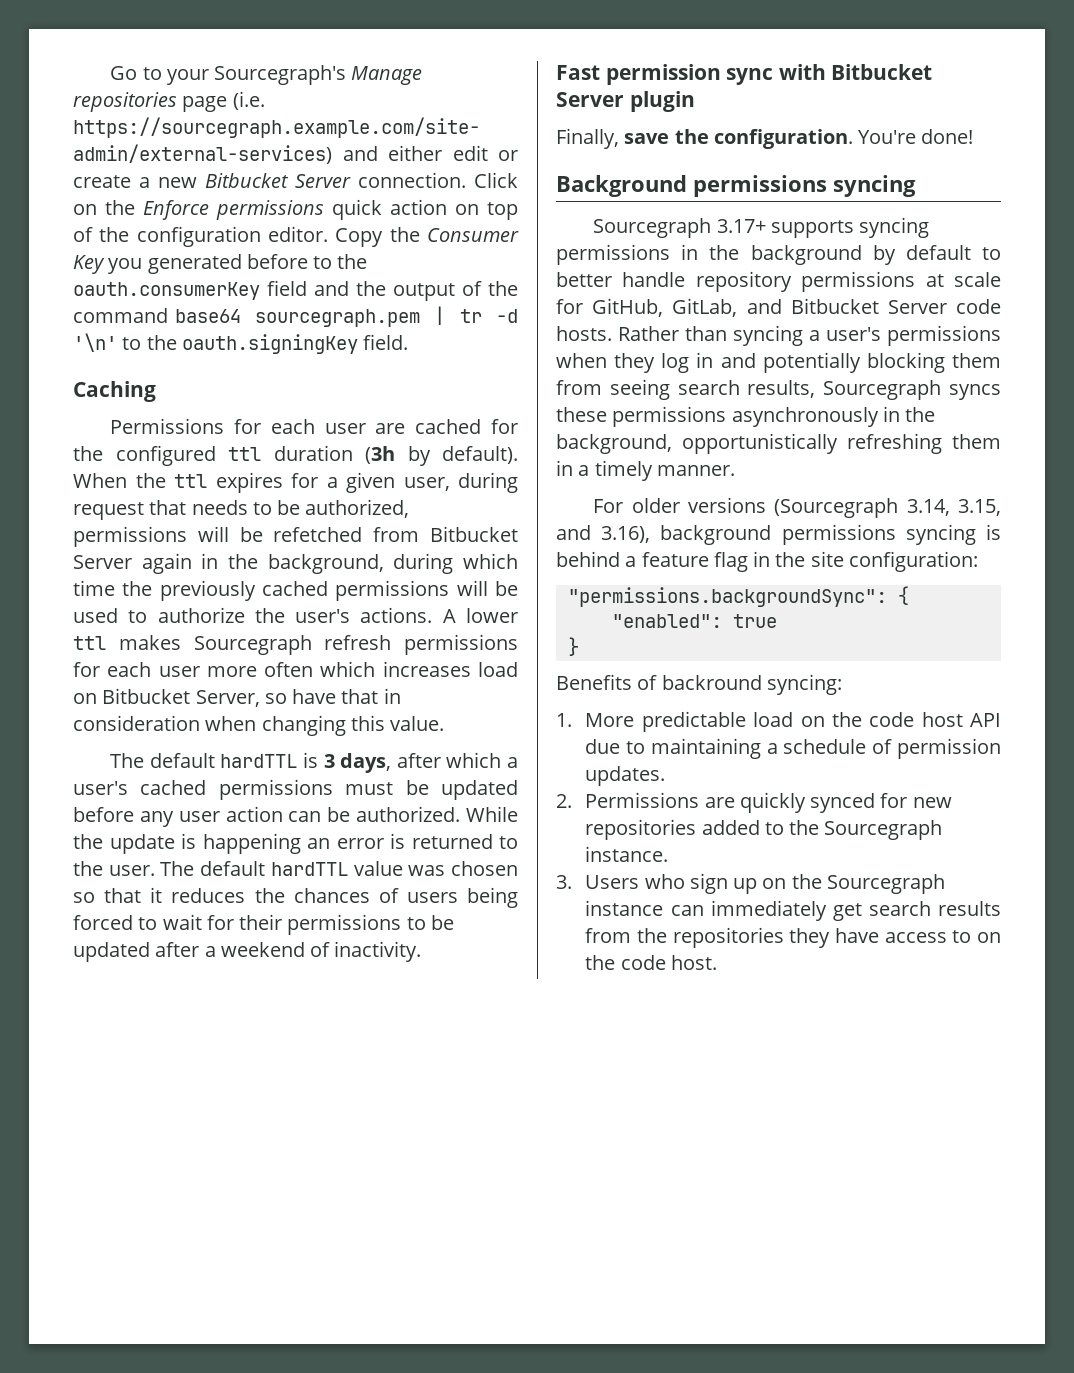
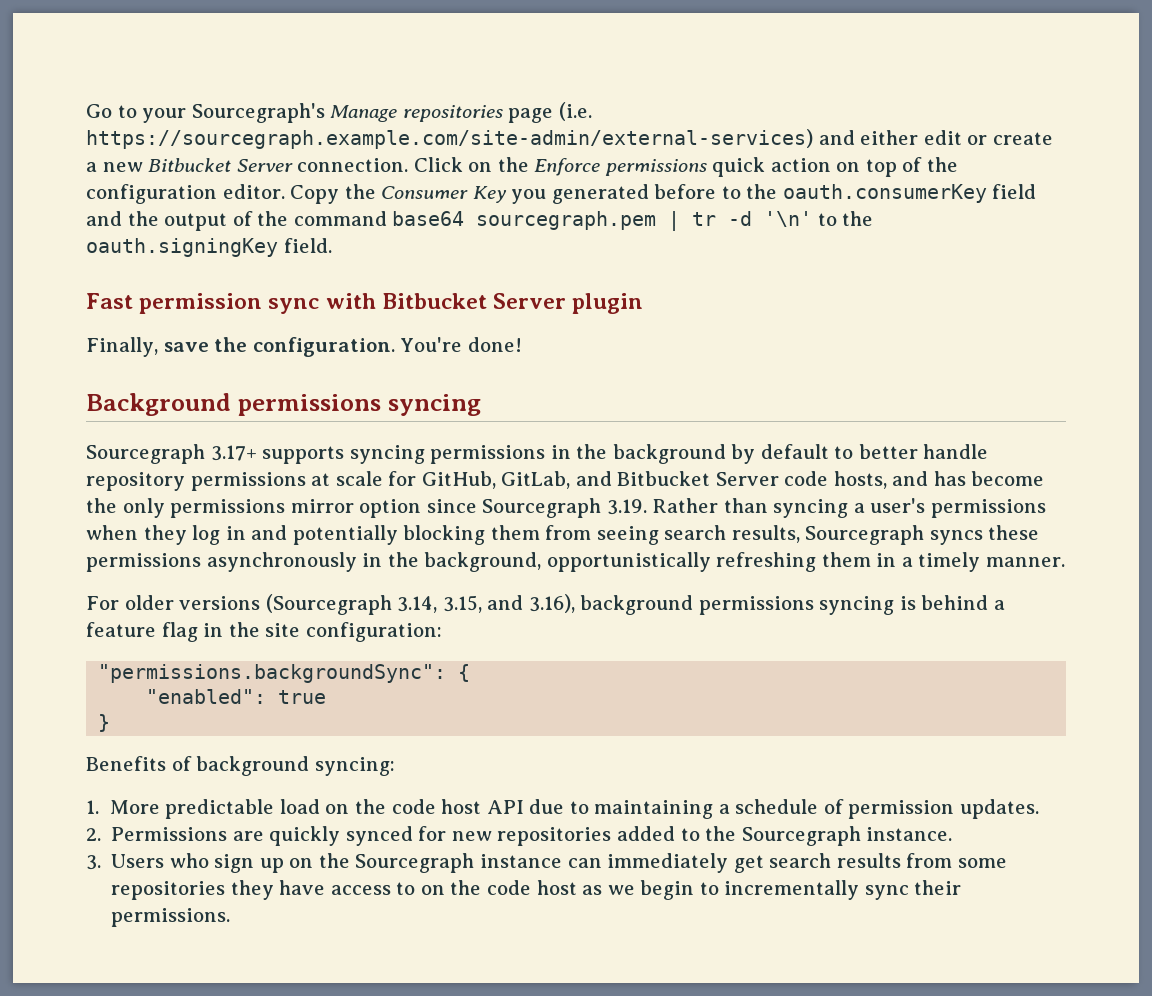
- Caching
- Permissions for each user are cached for the configured ttl duration (3h by default). When the ttl expires for a given user, during request that needs to be authorized, permissions will be refetched from Bitbucket Server again in the background, during which time the previously cached permissions will be used to authorize the user's actions. A lower ttl makes Sourcegraph refresh permissions for each user more often which increases load on Bitbucket Server, so have that in consideration when changing this value.
- The default hardTTL is 3 days, after which a user's cached permissions must be updated before any user action can be authorized. While the update is happening an error is returned to the user. The default hardTTL value was chosen so that it reduces the chances of users being forced to wait for their permissions to be updated after a weekend of inactivity.
- Sourcegraph 3.17+ supports syncing permissions in the background by default to better handle repository permissions at scale for GitHub, GitLab, and Bitbucket Server code hosts. Rather than syncing a user's permissions when they log in and potentially blocking them from seeing search results, Sourcegraph syncs these permissions asynchronously in the background, opportunistically refreshing them in a timely manner.
+ Sourcegraph 3.17+ supports syncing permissions in the background by default to better handle repository permissions at scale for GitHub, GitLab, and Bitbucket Server code hosts, and has become the only permissions mirror option since Sourcegraph 3.19. Rather than syncing a user's permissions when they log in and potentially blocking them from seeing search results, Sourcegraph syncs these permissions asynchronously in the background, opportunistically refreshing them in a timely manner.
- Benefits of backround syncing:
+ Benefits of background syncing:
- 3. Users who sign up on the Sourcegraph instance can immediately get search results from the repositories they have access to on the code host.
+ 3. Users who sign up on the Sourcegraph instance can immediately get search results from some repositories they have access to on the code host as we begin to incrementally sync their permissions.

